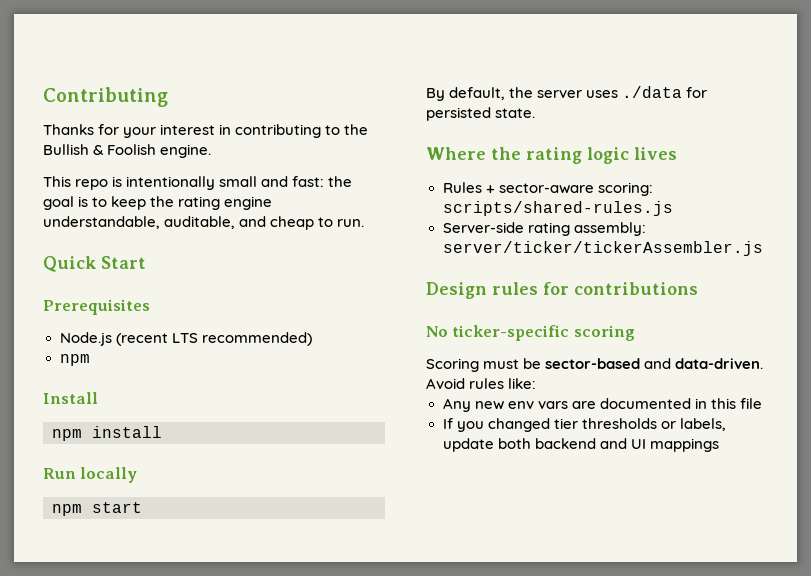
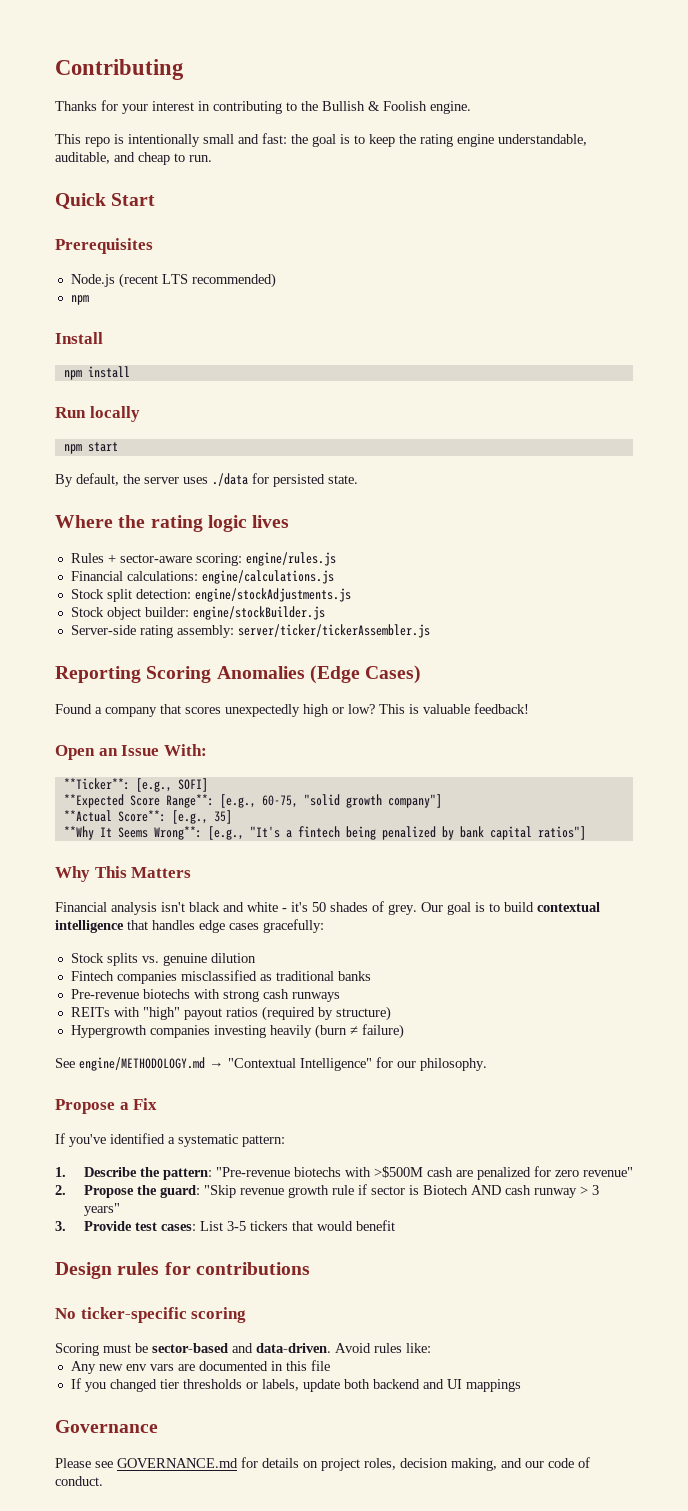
- Rules + sector-aware scoring: scripts/shared-rules.js
+ Rules + sector-aware scoring: engine/rules.js
+ Financial calculations: engine/calculations.js
+ Stock split detection: engine/stockAdjustments.js
+ Stock object builder: engine/stockBuilder.js
  Server-side rating assembly: server/ticker/tickerAssembler.js
+ Reporting Scoring Anomalies (Edge Cases)
+ Found a company that scores unexpectedly high or low? This is valuable feedback!
+ Open an Issue With:
+ **Ticker**: [e.g., SOFI]
+ **Expected Score Range**: [e.g., 60-75, "solid growth company"]
+ **Actual Score**: [e.g., 35]
+ **Why It Seems Wrong**: [e.g., "It's a fintech being penalized by bank capital ratios"]
+ Why This Matters
+ Financial analysis isn't black and white - it's 50 shades of grey. Our goal is to build contextual intelligence that handles edge cases gracefully:
+ Stock splits vs. genuine dilution
+ Fintech companies misclassified as traditional banks
+ Pre-revenue biotechs with strong cash runways
+ REITs with "high" payout ratios (required by structure)
+ Hypergrowth companies investing heavily (burn ≠ failure)
+ See engine/METHODOLOGY.md → "Contextual Intelligence" for our philosophy.
+ Propose a Fix
+ If you've identified a systematic pattern:
+ 1. Describe the pattern: "Pre-revenue biotechs with >$500M cash are penalized for zero revenue"
+ 2. Propose the guard: "Skip revenue growth rule if sector is Biotech AND cash runway > 3 years"
+ 3. Provide test cases: List 3-5 tickers that would benefit
+ Governance
+ Please see GOVERNANCE.md for details on project roles, decision making, and our code of conduct.

